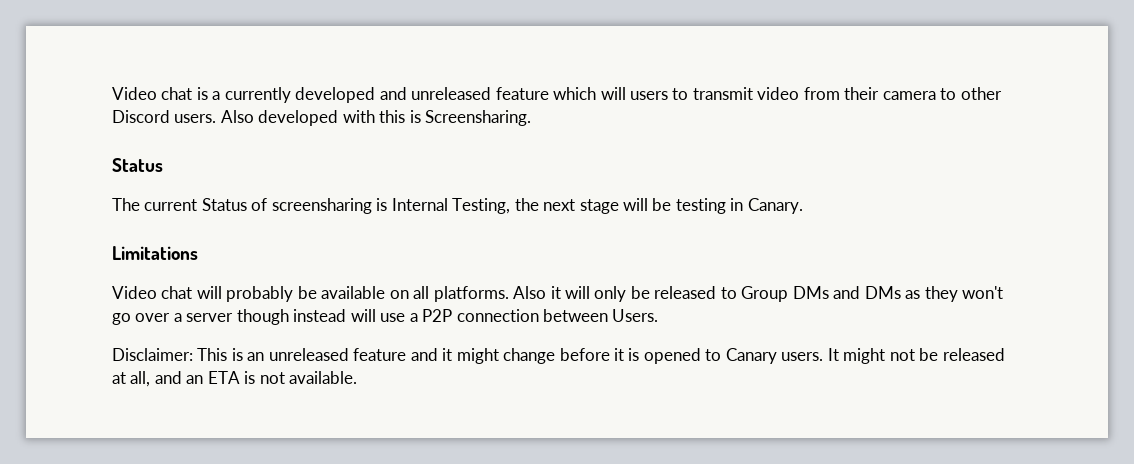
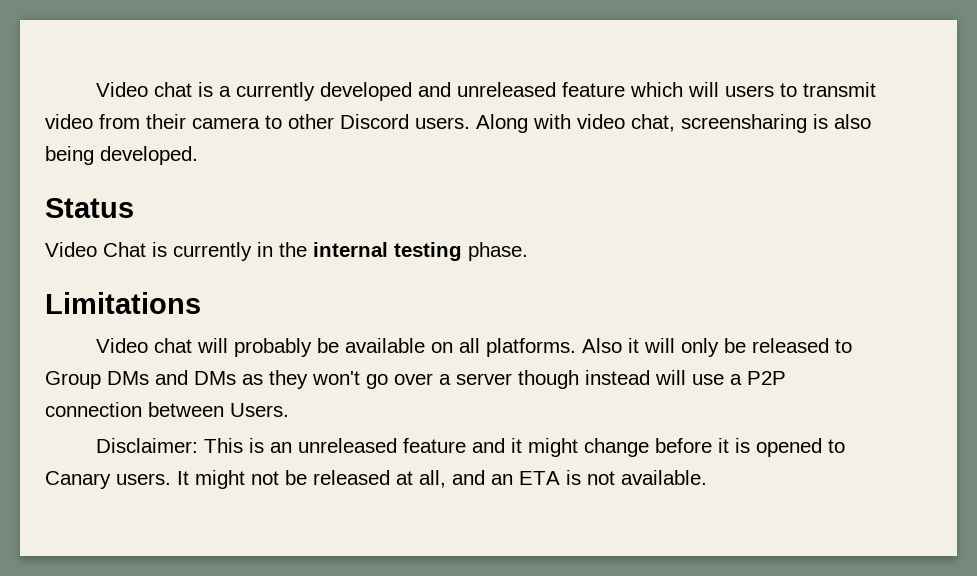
- Also developed with this is Screensharing.
+ Along with video chat, screensharing is also being developed.
  Status
- The current Status of screensharing is Internal Testing, the next stage will be testing in Canary.
+ Video Chat is currently in the internal testing phase.

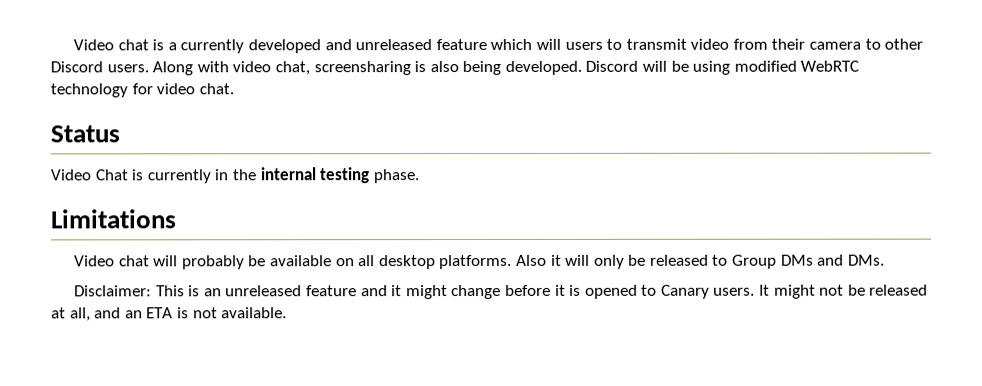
+ Discord will be using modified WebRTC technology for video chat.
- Video chat will probably be available on all platforms.
+ Video chat will probably be available on all desktop platforms.
- Also it will only be released to Group DMs and DMs as they won't go over a server though instead will use a P2P connection between Users.
+ Also it will only be released to Group DMs and DMs.

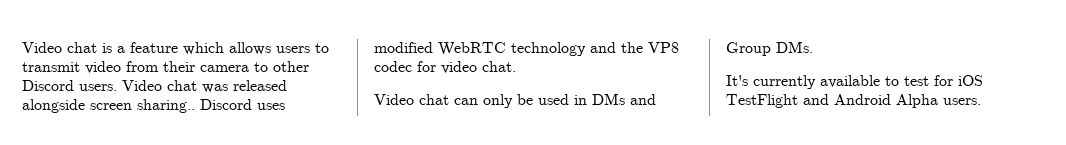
- Video chat is a currently developed and unreleased feature which will users to transmit video from their camera to other Discord users.
+ Video chat is a feature which allows users to transmit video from their camera to other Discord users.
- Along with video chat, screensharing is also being developed. Discord will be using modified WebRTC technology for video chat.
- Status
- Video Chat is currently in the internal testing phase.
- Limitations
- Video chat will probably be available on all desktop platforms. Also it will only be released to Group DMs and DMs.
+ Video chat was released alongside screen sharing.. Discord uses modified WebRTC technology and the VP8 codec for video chat.
+ Video chat can only be used in DMs and Group DMs.
- Disclaimer: This is an unreleased feature and it might change before it is opened to Canary users. It might not be released at all, and an ETA is not available.
+ It's currently available to test for iOS TestFlight and Android Alpha users.

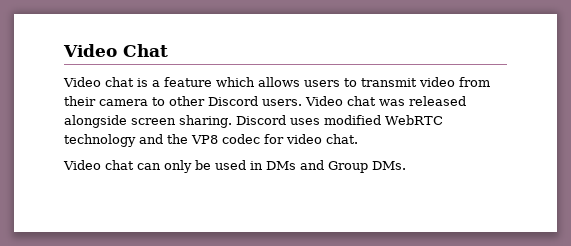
+ Video Chat
- Video chat was released alongside screen sharing..
+ Video chat was released alongside screen sharing.
- It's currently available to test for iOS TestFlight and Android Alpha users.

